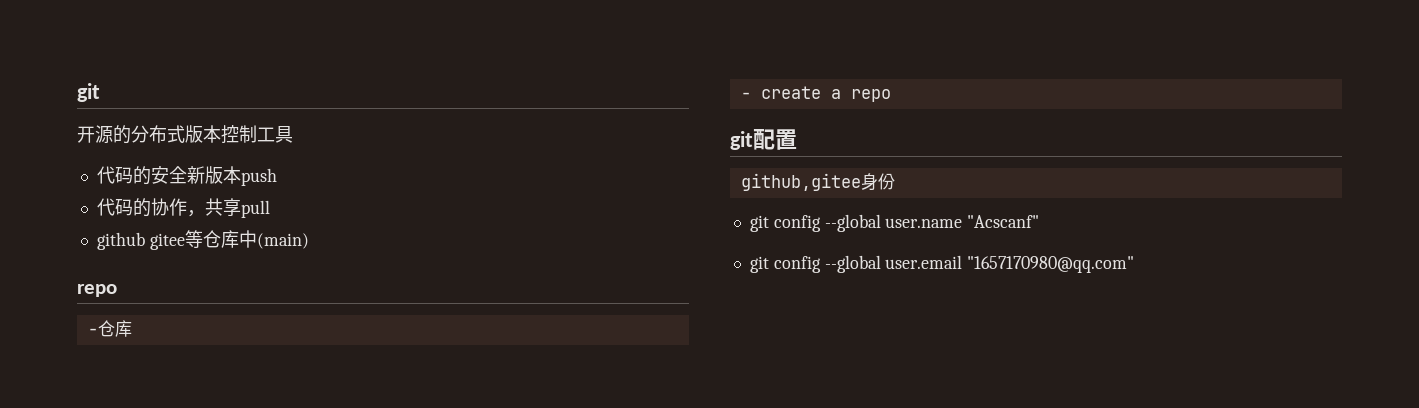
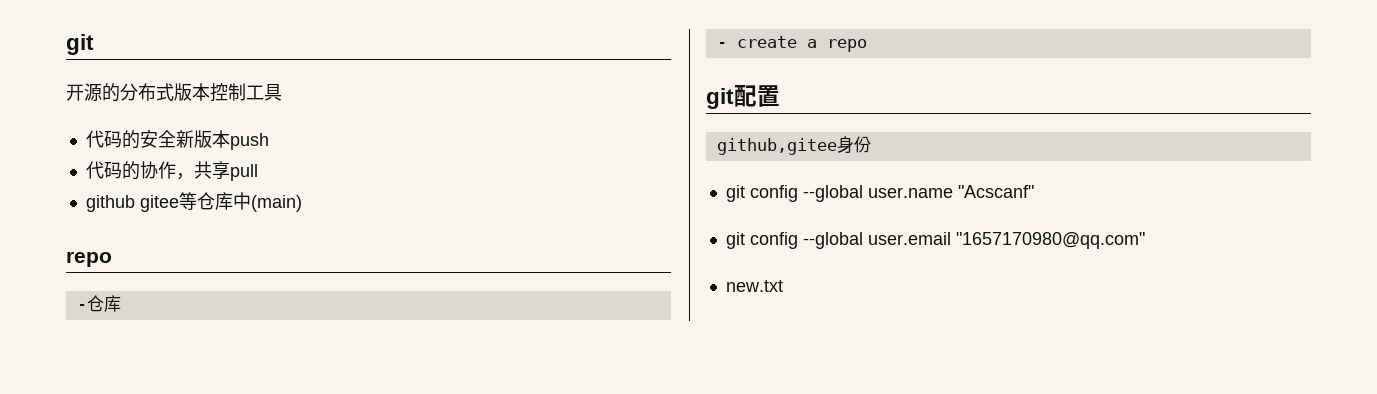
+ new.txt

